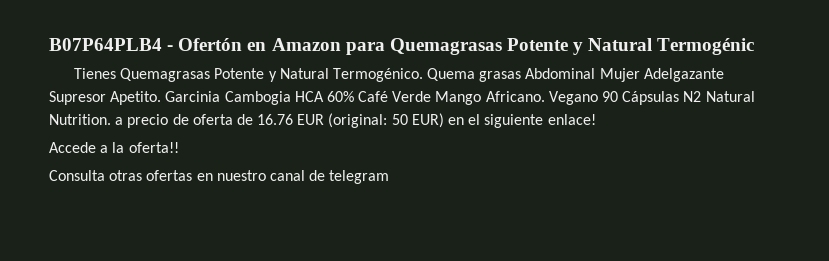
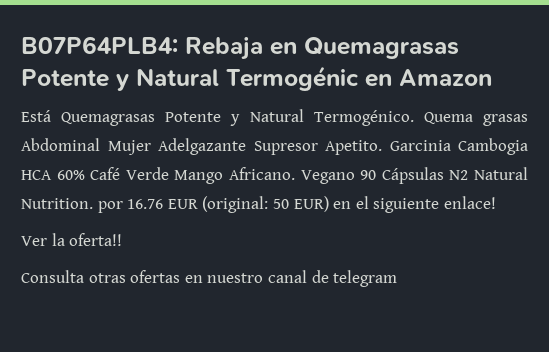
- B07P64PLB4 - Ofertón en Amazon para Quemagrasas Potente y Natural Termogénic
- Tienes Quemagrasas Potente y Natural Termogénico.
+ B07P64PLB4: Rebaja en Quemagrasas Potente y Natural Termogénic en Amazon
+ Está Quemagrasas Potente y Natural Termogénico.
- Vegano 90 Cápsulas N2 Natural Nutrition. a precio de oferta de 16.76 EUR (original: 50 EUR) en el siguiente enlace!
+ Vegano 90 Cápsulas N2 Natural Nutrition. por 16.76 EUR (original: 50 EUR) en el siguiente enlace!
- Accede a la oferta!!
+ Ver la oferta!!

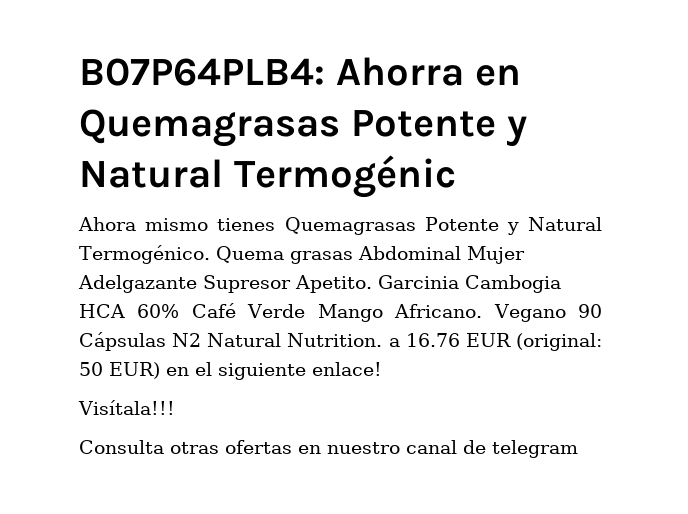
- B07P64PLB4: Rebaja en Quemagrasas Potente y Natural Termogénic en Amazon
- Está Quemagrasas Potente y Natural Termogénico.
+ B07P64PLB4: Ahorra en Quemagrasas Potente y Natural Termogénic
+ Ahora mismo tienes Quemagrasas Potente y Natural Termogénico.
- Vegano 90 Cápsulas N2 Natural Nutrition. por 16.76 EUR (original: 50 EUR) en el siguiente enlace!
+ Vegano 90 Cápsulas N2 Natural Nutrition. a 16.76 EUR (original: 50 EUR) en el siguiente enlace!
- Ver la oferta!!
+ Visítala!!!

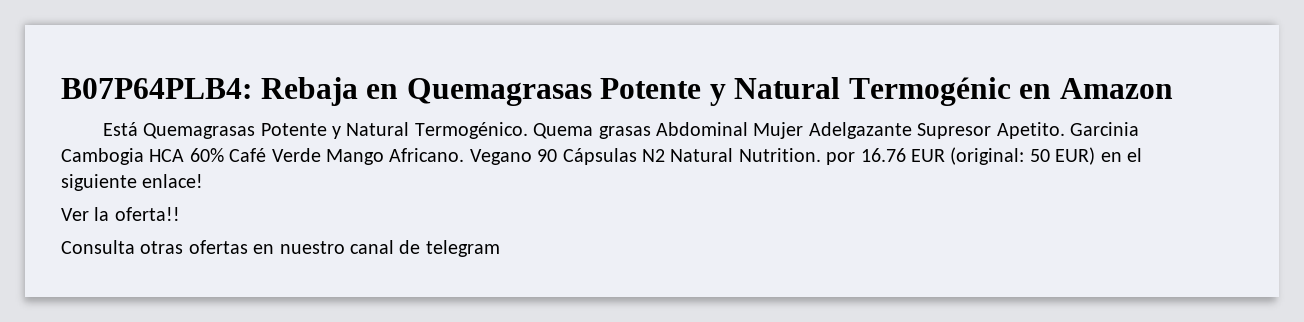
- B07P64PLB4: Ahorra en Quemagrasas Potente y Natural Termogénic
- Ahora mismo tienes Quemagrasas Potente y Natural Termogénico.
+ B07P64PLB4: Rebaja en Quemagrasas Potente y Natural Termogénic en Amazon
+ Está Quemagrasas Potente y Natural Termogénico.
- Vegano 90 Cápsulas N2 Natural Nutrition. a 16.76 EUR (original: 50 EUR) en el siguiente enlace!
+ Vegano 90 Cápsulas N2 Natural Nutrition. por 16.76 EUR (original: 50 EUR) en el siguiente enlace!
- Visítala!!!
+ Ver la oferta!!

